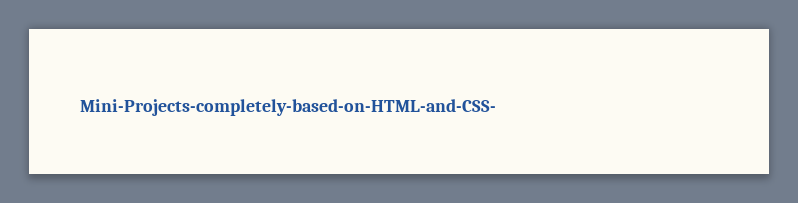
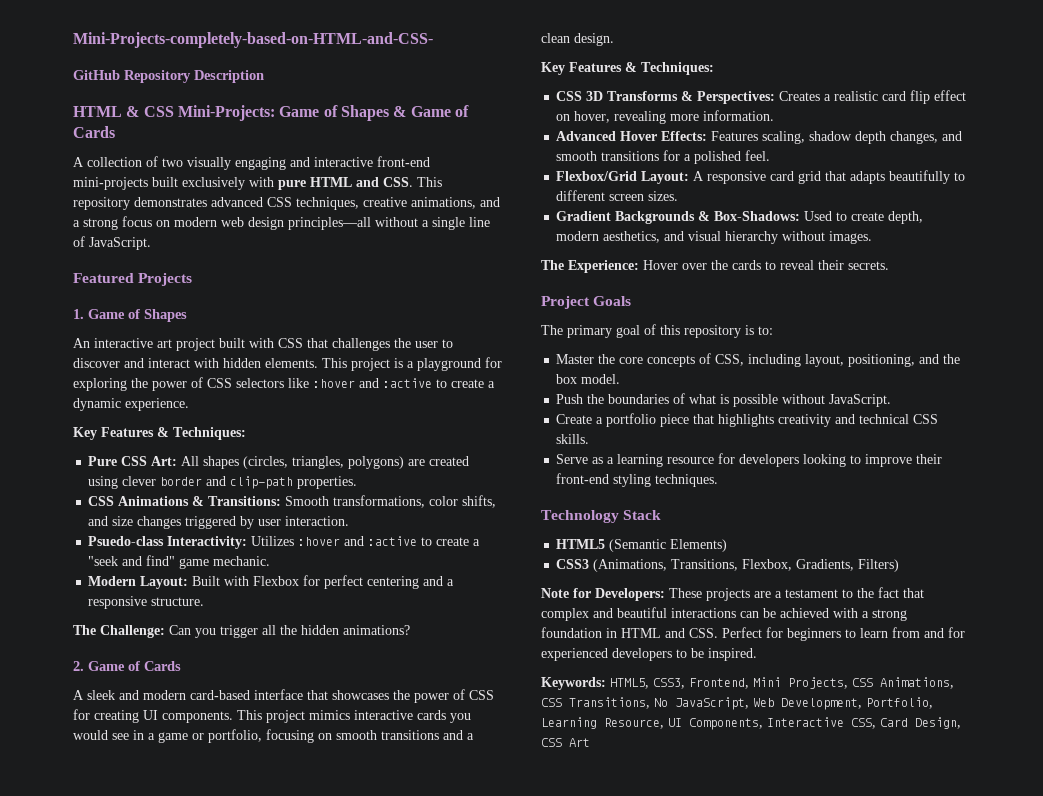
+ GitHub Repository Description
+ HTML & CSS Mini-Projects: Game of Shapes & Game of Cards
+ A collection of two visually engaging and interactive front-end mini-projects built exclusively with pure HTML and CSS. This repository demonstrates advanced CSS techniques, creative animations, and a strong focus on modern web design principles—all without a single line of JavaScript.
+ Featured Projects
+ 1. Game of Shapes
+ An interactive art project built with CSS that challenges the user to discover and interact with hidden elements. This project is a playground for exploring the power of CSS selectors like :hover and :active to create a dynamic experience.
+ Key Features & Techniques:
+ Pure CSS Art: All shapes (circles, triangles, polygons) are created using clever border and clip-path properties.
+ CSS Animations & Transitions: Smooth transformations, color shifts, and size changes triggered by user interaction.
+ Psuedo-class Interactivity: Utilizes :hover and :active to create a "seek and find" game mechanic.
+ Modern Layout: Built with Flexbox for perfect centering and a responsive structure.
+ The Challenge: Can you trigger all the hidden animations?
+ 2. Game of Cards
+ A sleek and modern card-based interface that showcases the power of CSS for creating UI components. This project mimics interactive cards you would see in a game or portfolio, focusing on smooth transitions and a clean design.
+ Key Features & Techniques:
+ CSS 3D Transforms & Perspectives: Creates a realistic card flip effect on hover, revealing more information.
+ Advanced Hover Effects: Features scaling, shadow depth changes, and smooth transitions for a polished feel.
+ Flexbox/Grid Layout: A responsive card grid that adapts beautifully to different screen sizes.
+ Gradient Backgrounds & Box-Shadows: Used to create depth, modern aesthetics, and visual hierarchy without images.
+ The Experience: Hover over the cards to reveal their secrets.
+ Project Goals
+ The primary goal of this repository is to:
+ Master the core concepts of CSS, including layout, positioning, and the box model.
+ Push the boundaries of what is possible without JavaScript.
+ Create a portfolio piece that highlights creativity and technical CSS skills.
+ Serve as a learning resource for developers looking to improve their front-end styling techniques.
+ Technology Stack
+ HTML5 (Semantic Elements)
+ CSS3 (Animations, Transitions, Flexbox, Gradients, Filters)
+ Note for Developers: These projects are a testament to the fact that complex and beautiful interactions can be achieved with a strong foundation in HTML and CSS. Perfect for beginners to learn from and for experienced developers to be inspired.
+ Keywords: HTML5, CSS3, Frontend, Mini Projects, CSS Animations, CSS Transitions, No JavaScript, Web Development, Portfolio, Learning Resource, UI Components, Interactive CSS, Card Design, CSS Art

